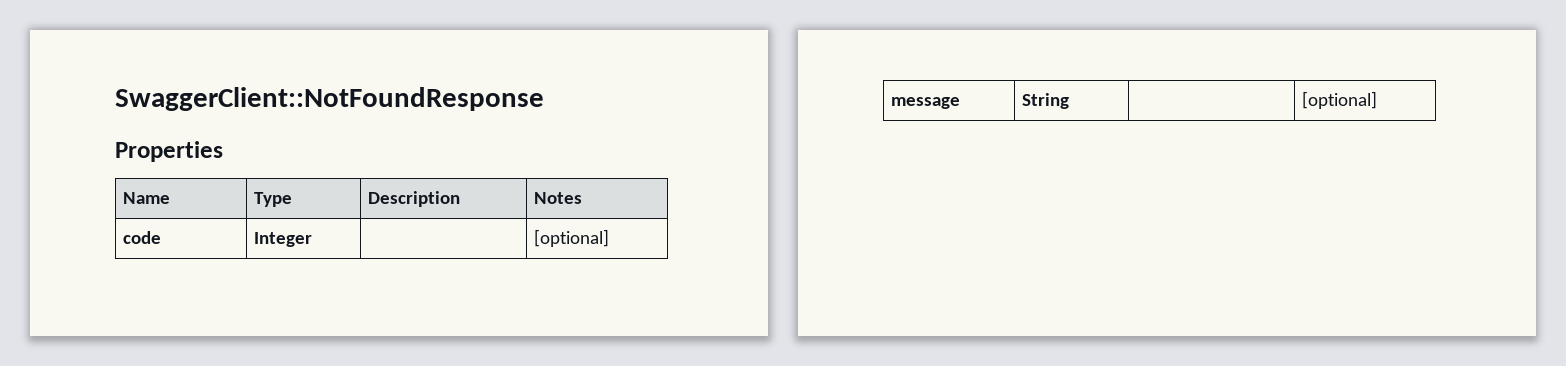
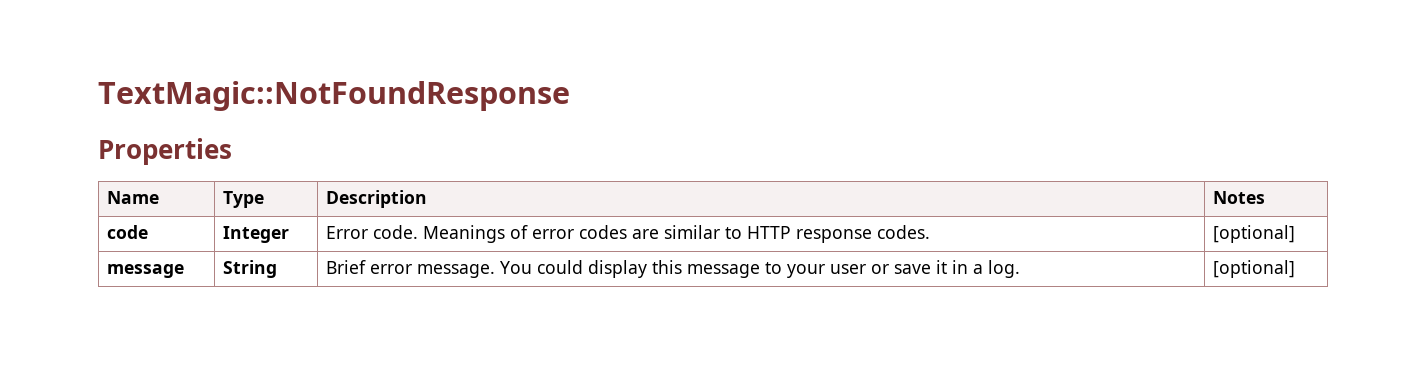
- SwaggerClient::NotFoundResponse
+ TextMagic::NotFoundResponse
- code | Integer | | [optional]
- message | String | | [optional]
+ code | Integer | Error code. Meanings of error codes are similar to HTTP response codes. | [optional]
+ message | String | Brief error message. You could display this message to your user or save it in a log. | [optional]

